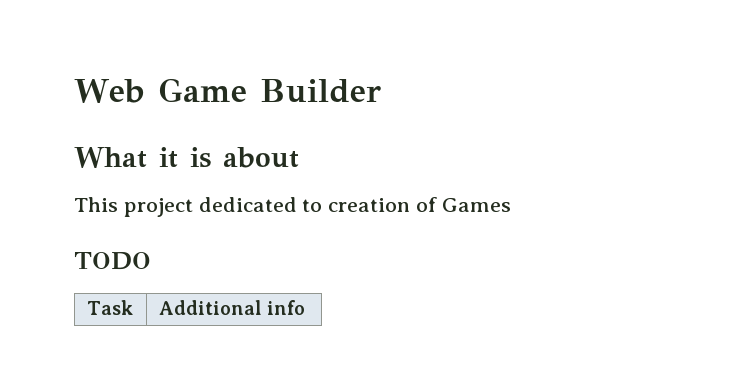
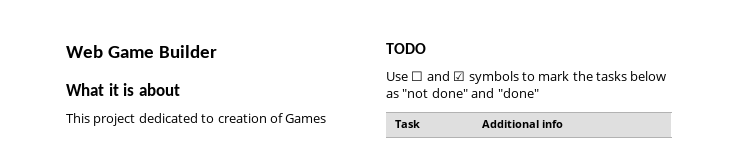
+ Use ☐ and ☑ symbols to mark the tasks below as "not done" and "done"

